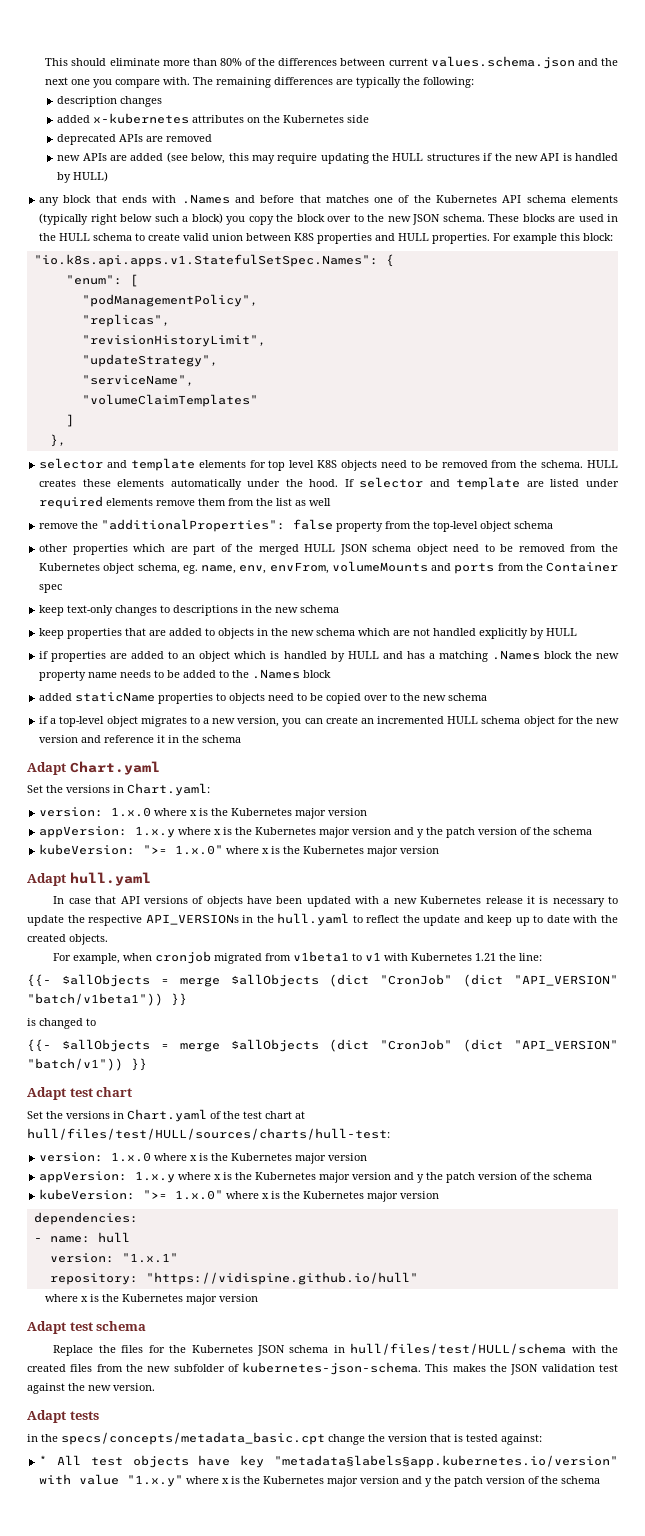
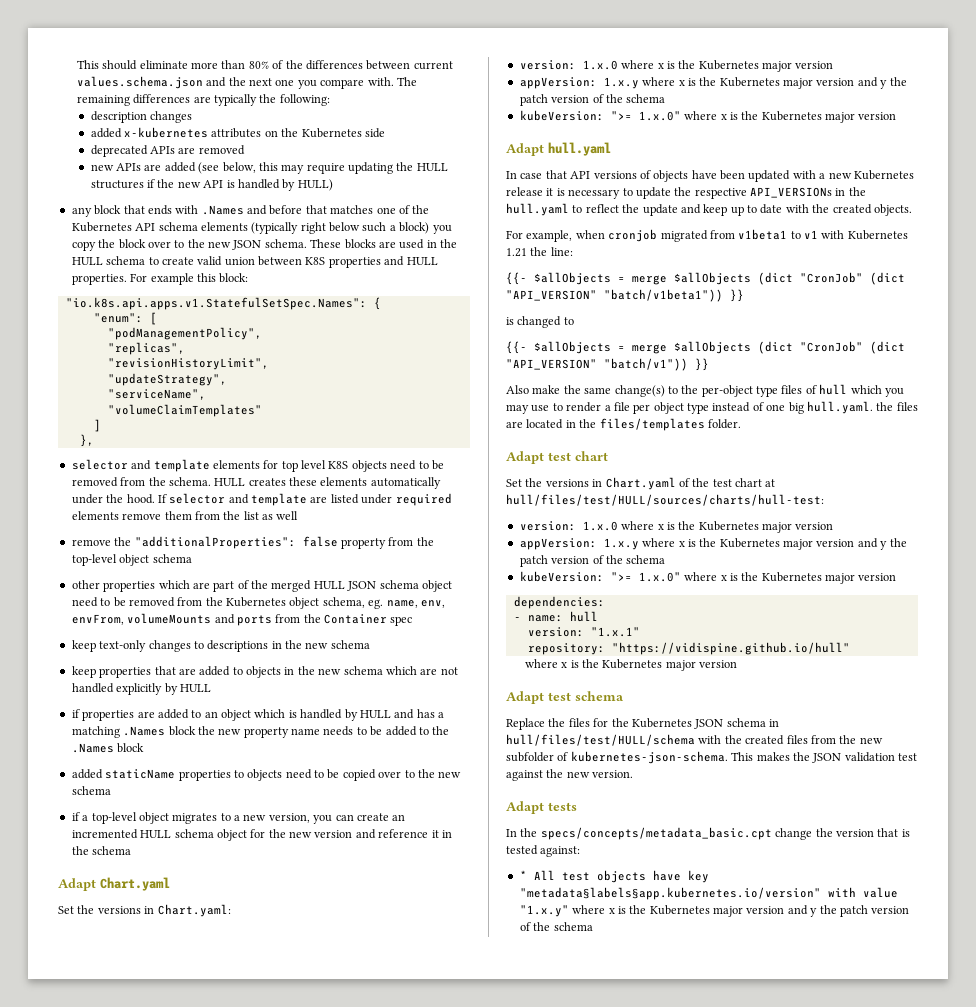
+ Also make the same change(s) to the per-object type files of hull which you may use to render a file per object type instead of one big hull.yaml. the files are located in the files/templates folder.
- in the specs/concepts/metadata_basic.cpt change the version that is tested against:
+ In the specs/concepts/metadata_basic.cpt change the version that is tested against:

